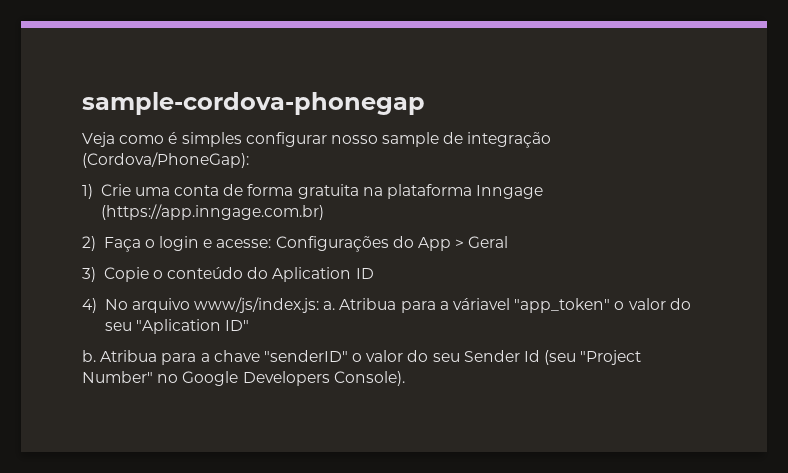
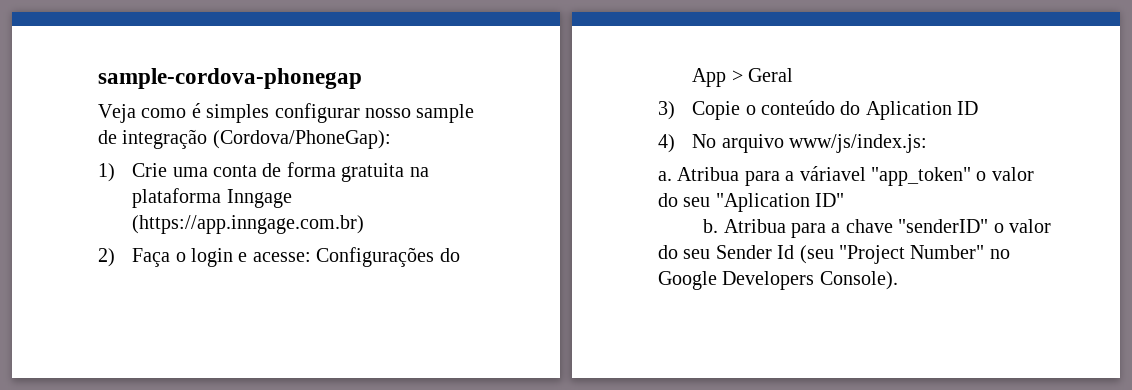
- 4) No arquivo www/js/index.js: a.
+ 4) No arquivo www/js/index.js:
+ a.

